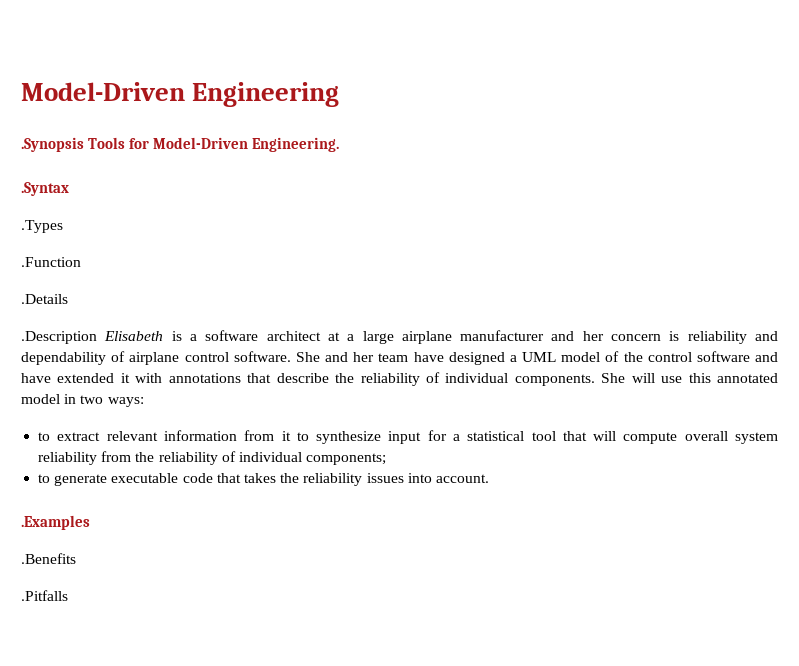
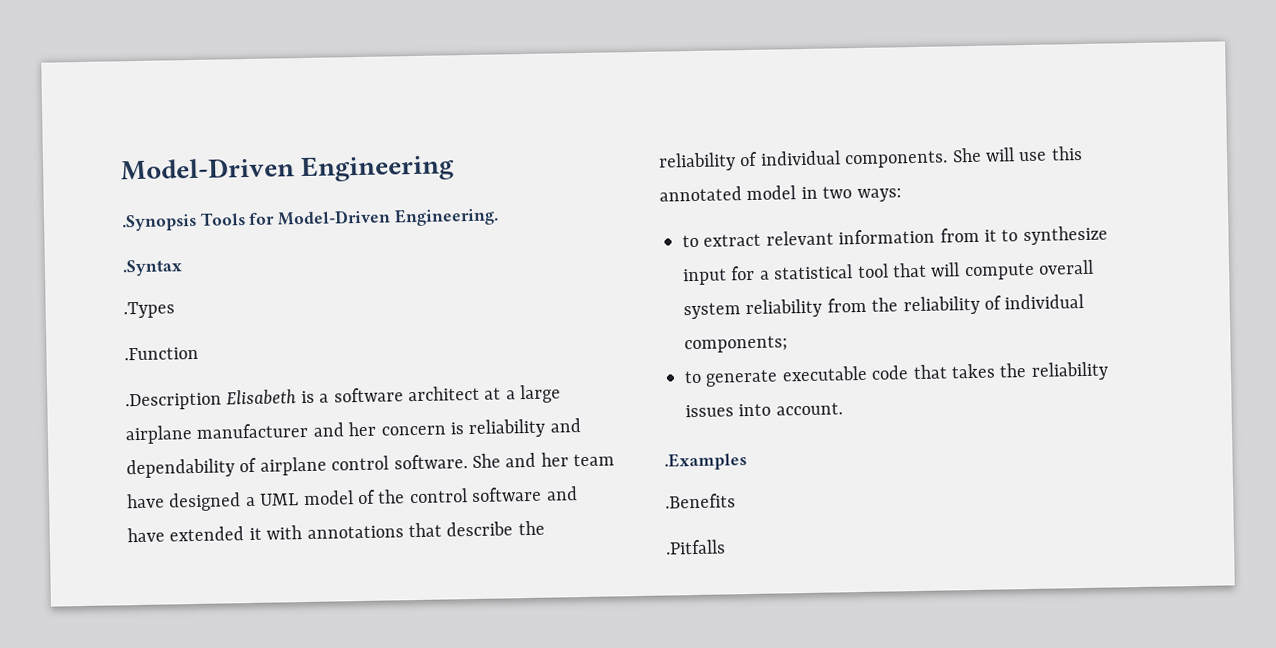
- .Details

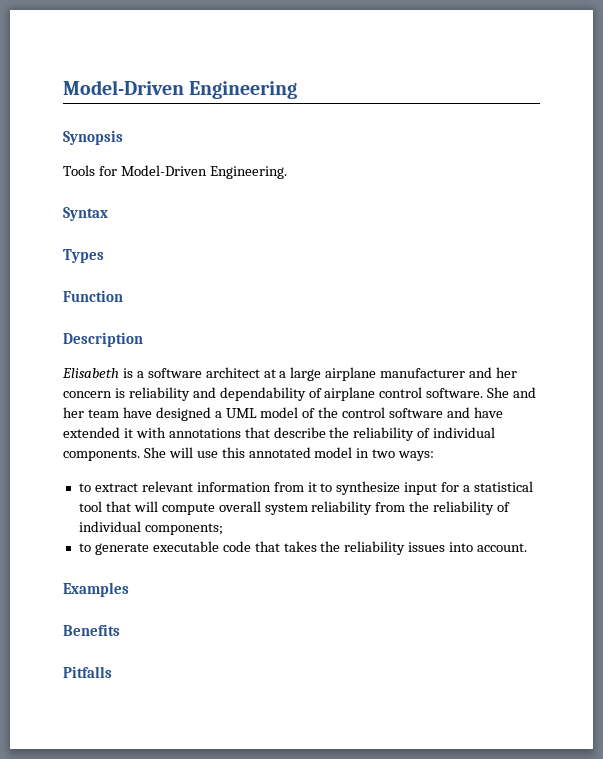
- .Synopsis Tools for Model-Driven Engineering.
+ Synopsis
+ Tools for Model-Driven Engineering.
- .Syntax
- .Types
- .Function
- .Description Elisabeth is a software architect at a large airplane manufacturer and her concern is reliability and dependability of airplane control software.
+ Syntax
+ Types
+ Function
+ Description
+ Elisabeth is a software architect at a large airplane manufacturer and her concern is reliability and dependability of airplane control software.
- .Examples
- .Benefits
- .Pitfalls
+ Examples
+ Benefits
+ Pitfalls

